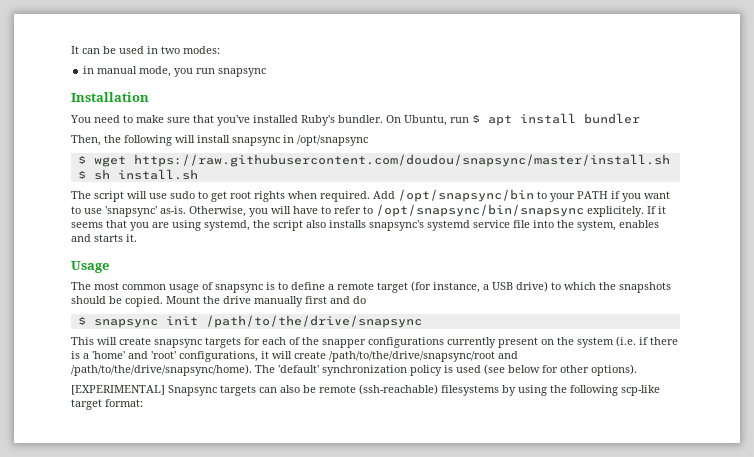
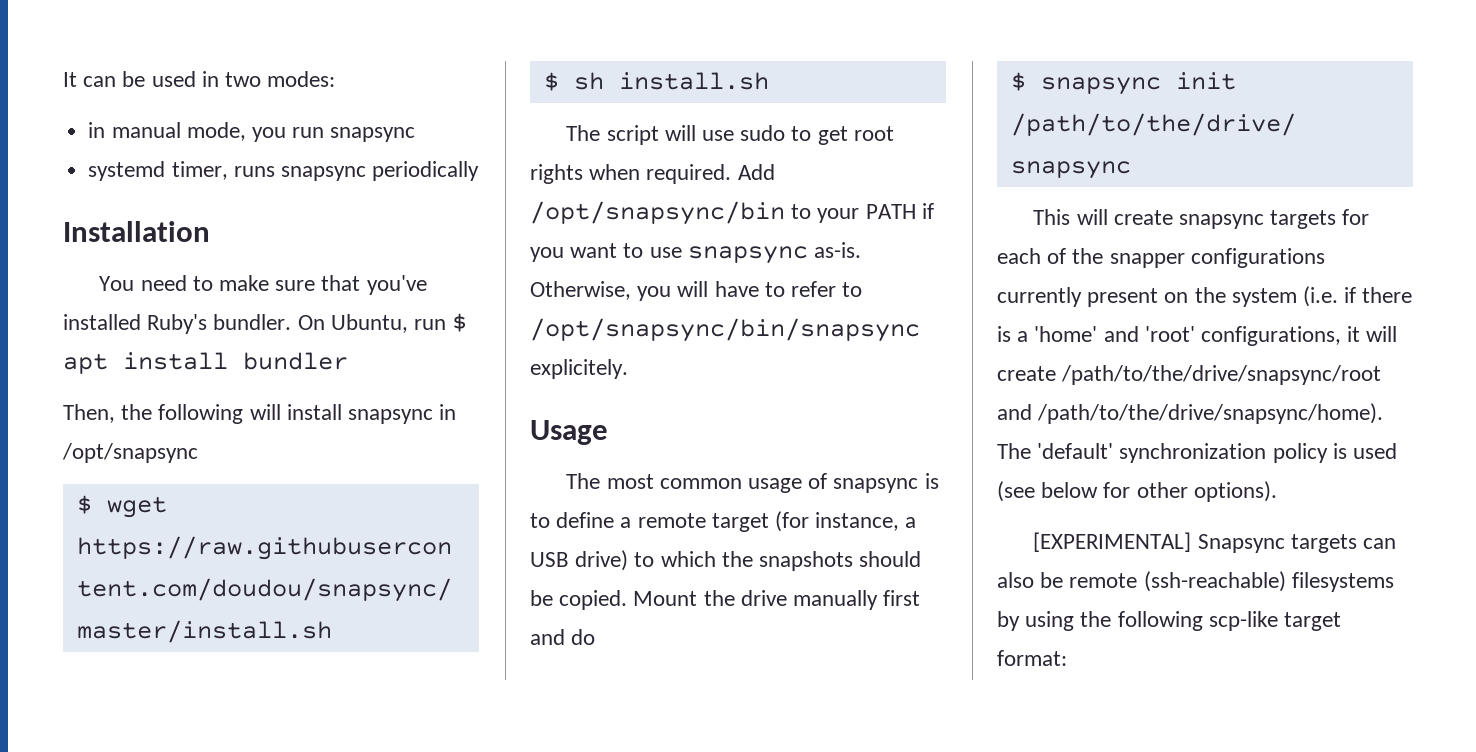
+ systemd timer, runs snapsync periodically
- Add /opt/snapsync/bin to your PATH if you want to use 'snapsync' as-is.
+ Add /opt/snapsync/bin to your PATH if you want to use snapsync as-is.
- If it seems that you are using systemd, the script also installs snapsync's systemd service file into the system, enables and starts it.

